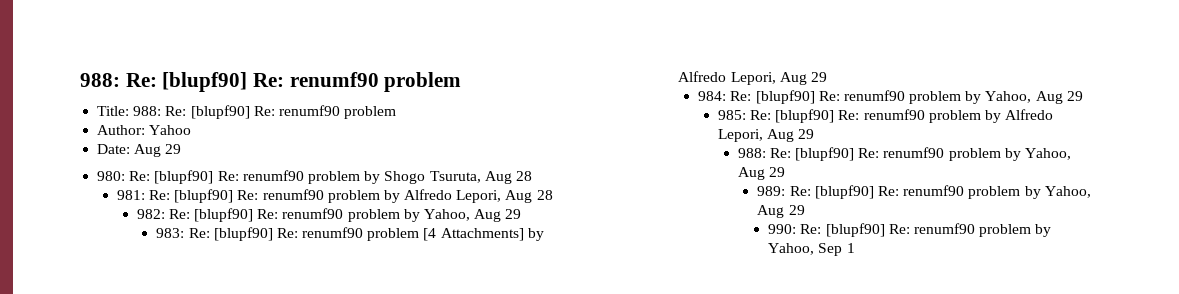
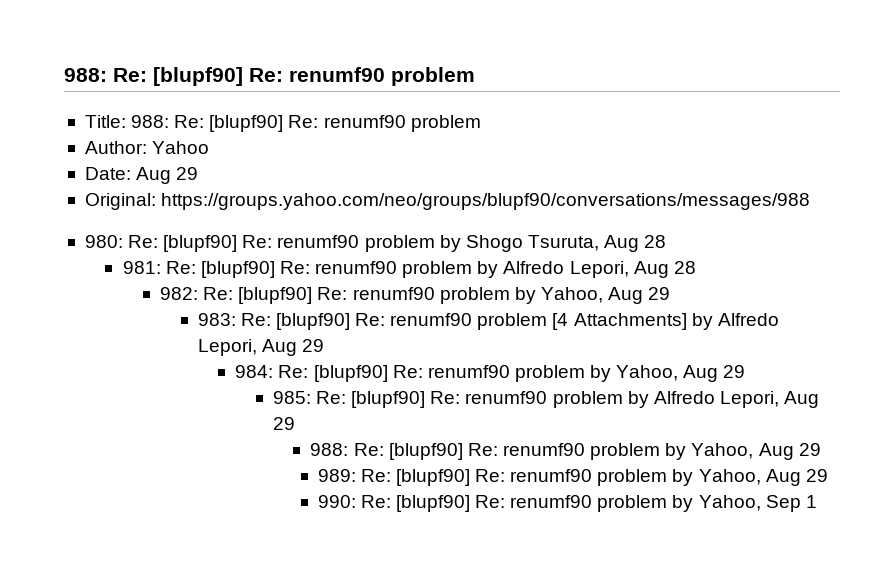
+ Original: https://groups.yahoo.com/neo/groups/blupf90/conversations/messages/988

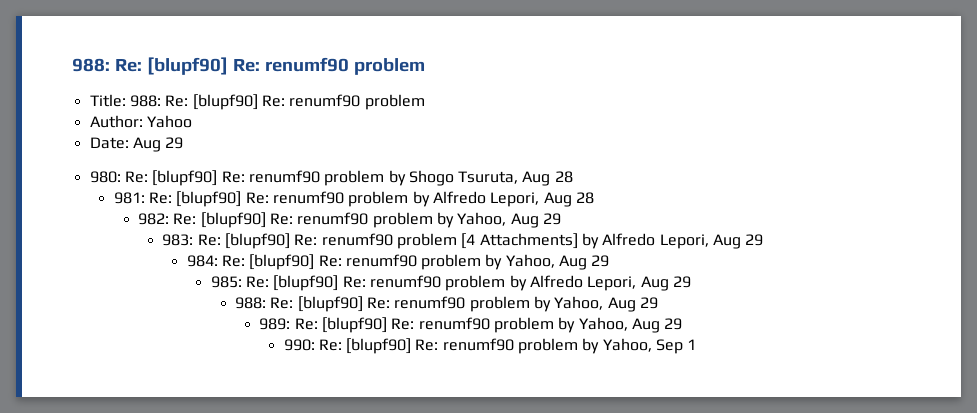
- Original: https://groups.yahoo.com/neo/groups/blupf90/conversations/messages/988

